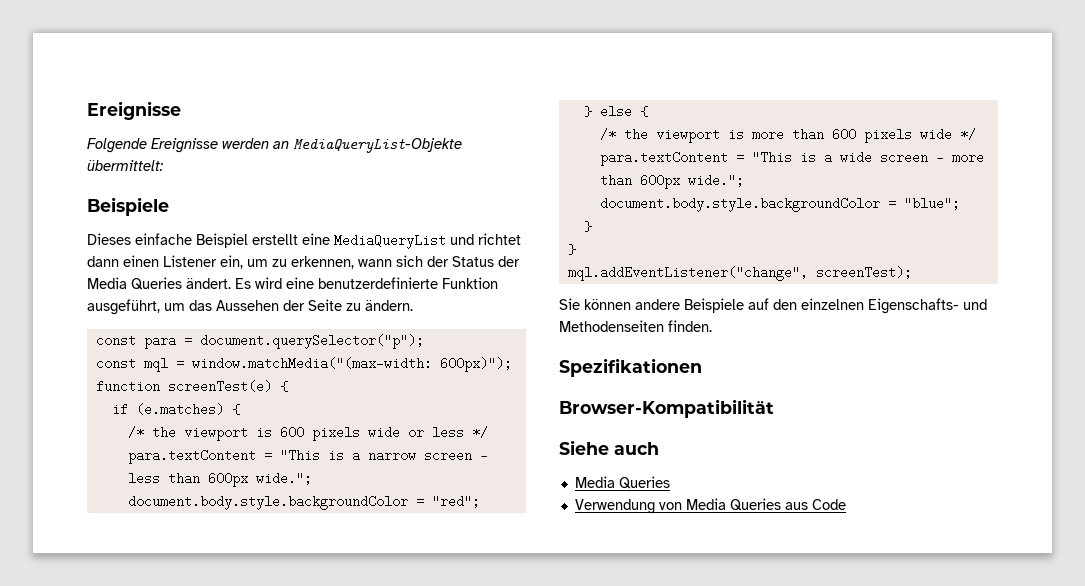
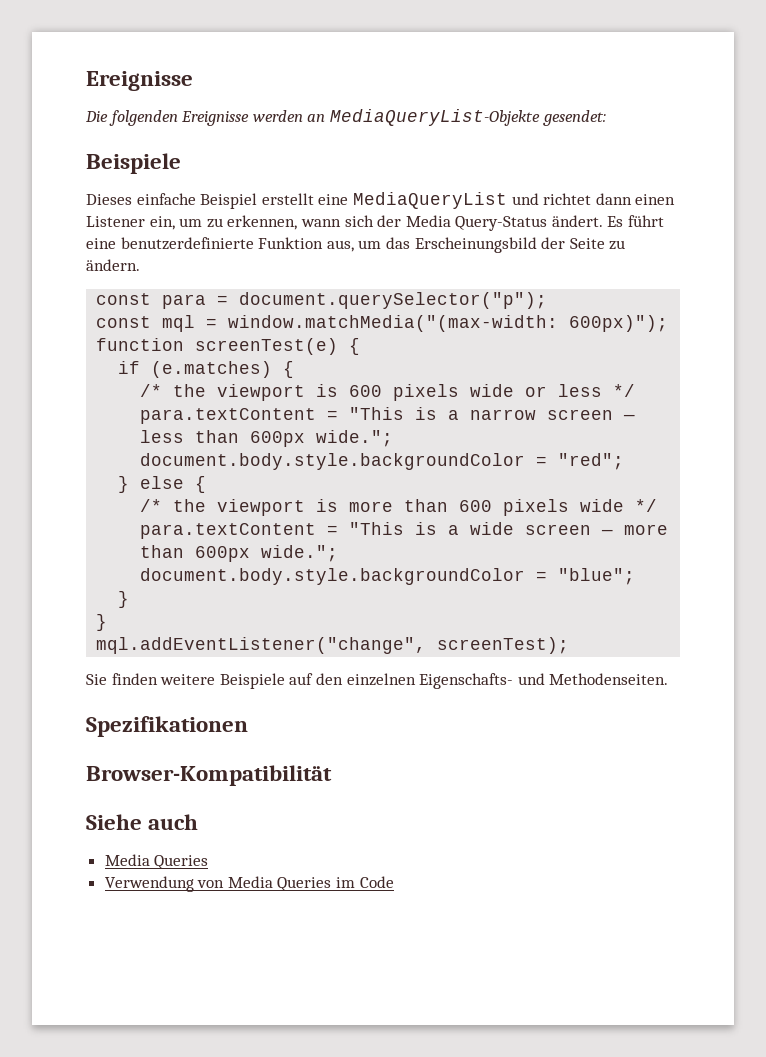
- Folgende Ereignisse werden an MediaQueryList-Objekte übermittelt:
+ Die folgenden Ereignisse werden an MediaQueryList-Objekte gesendet:
- Dieses einfache Beispiel erstellt eine MediaQueryList und richtet dann einen Listener ein, um zu erkennen, wann sich der Status der Media Queries ändert.
+ Dieses einfache Beispiel erstellt eine MediaQueryList und richtet dann einen Listener ein, um zu erkennen, wann sich der Media Query-Status ändert.
- Es wird eine benutzerdefinierte Funktion ausgeführt, um das Aussehen der Seite zu ändern.
+ Es führt eine benutzerdefinierte Funktion aus, um das Erscheinungsbild der Seite zu ändern.
- Sie können andere Beispiele auf den einzelnen Eigenschafts- und Methodenseiten finden.
+ Sie finden weitere Beispiele auf den einzelnen Eigenschafts- und Methodenseiten.
- Verwendung von Media Queries aus Code
+ Verwendung von Media Queries im Code

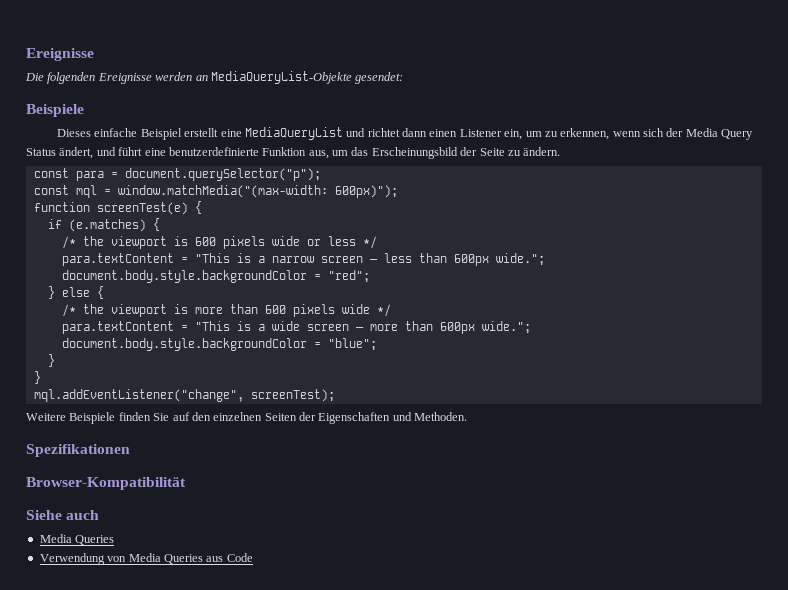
- Dieses einfache Beispiel erstellt eine MediaQueryList und richtet dann einen Listener ein, um zu erkennen, wann sich der Media Query-Status ändert. Es führt eine benutzerdefinierte Funktion aus, um das Erscheinungsbild der Seite zu ändern.
+ Dieses einfache Beispiel erstellt eine MediaQueryList und richtet dann einen Listener ein, um zu erkennen, wenn sich der Media Query Status ändert, und führt eine benutzerdefinierte Funktion aus, um das Erscheinungsbild der Seite zu ändern.
- Sie finden weitere Beispiele auf den einzelnen Eigenschafts- und Methodenseiten.
+ Weitere Beispiele finden Sie auf den einzelnen Seiten der Eigenschaften und Methoden.
- Verwendung von Media Queries im Code
+ Verwendung von Media Queries aus Code

